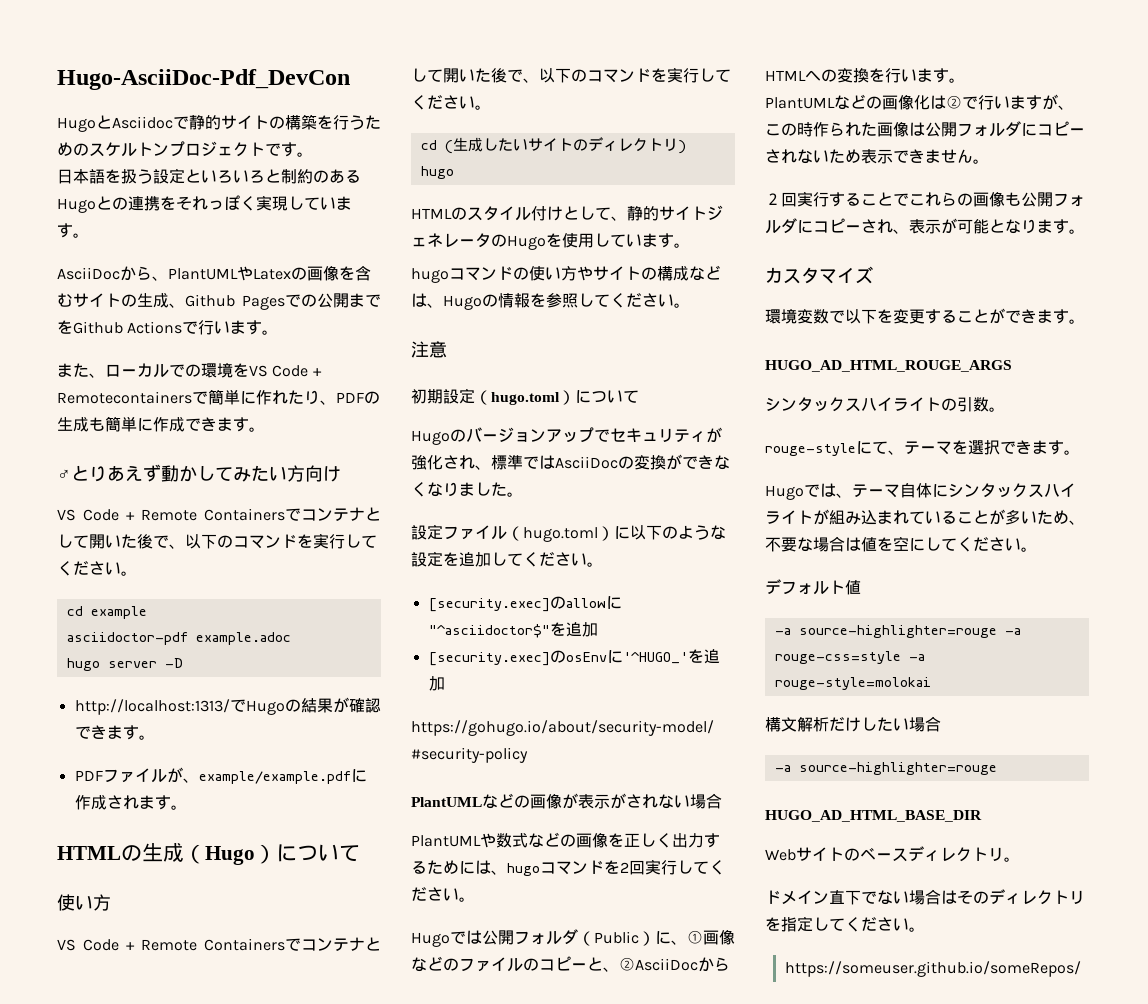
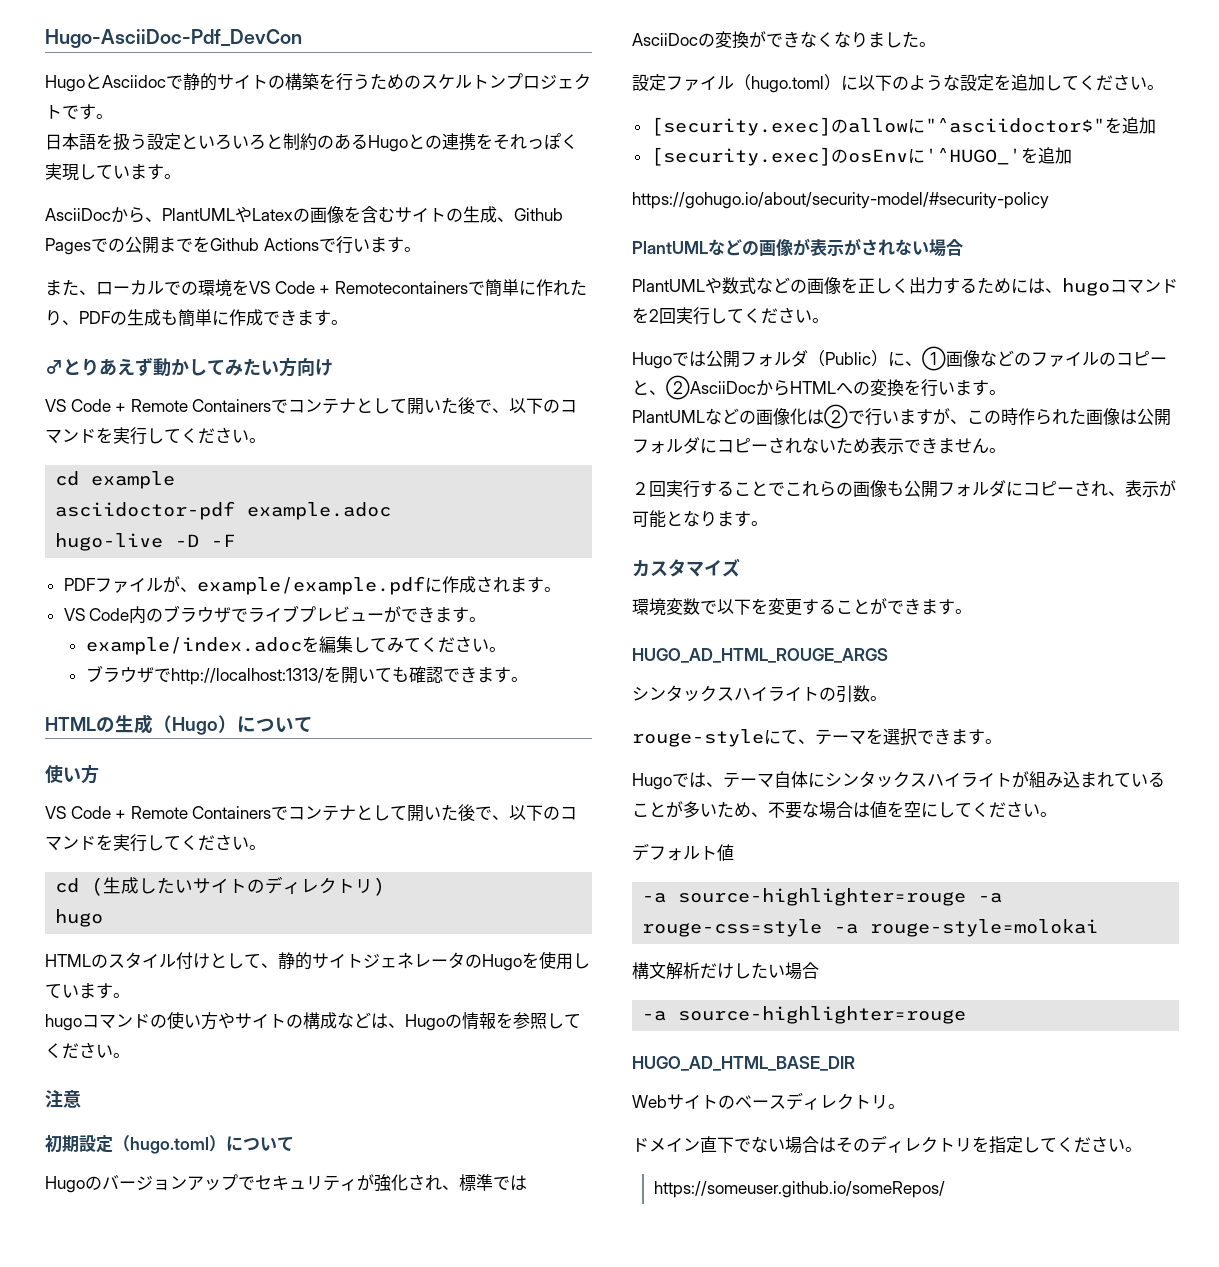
- hugo server -D
- http://localhost:1313/でHugoの結果が確認できます。
+ hugo-live -D -F
+ VS Code内のブラウザでライブプレビューができます。
+ example/index.adocを編集してみてください。
+ ブラウザでhttp://localhost:1313/を開いても確認できます。

